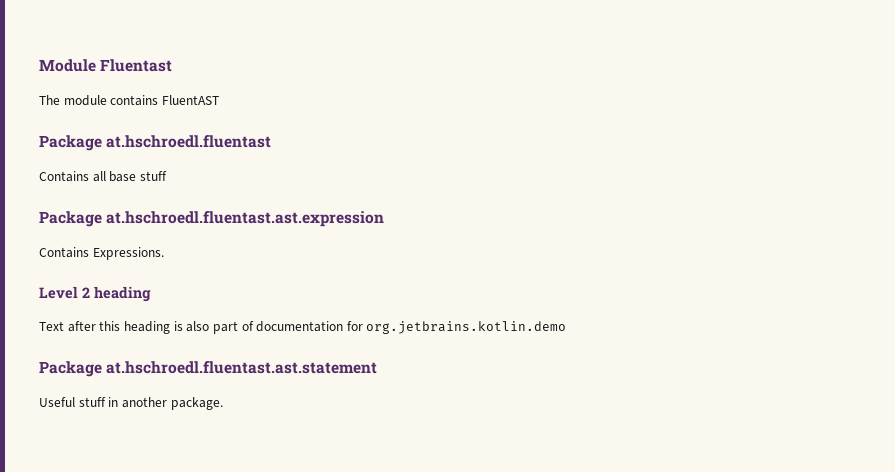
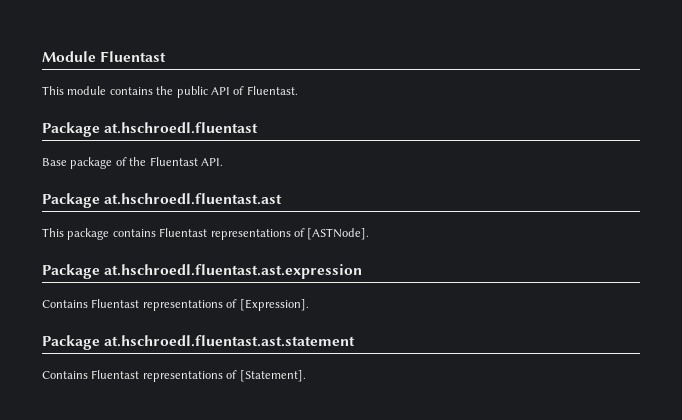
- The module contains FluentAST
+ This module contains the public API of Fluentast.
  Package at.hschroedl.fluentast
- Contains all base stuff
+ Base package of the Fluentast API.
+ Package at.hschroedl.fluentast.ast
+ This package contains Fluentast representations of [ASTNode].
  Package at.hschroedl.fluentast.ast.expression
- Contains Expressions.
- Level 2 heading
- Text after this heading is also part of documentation for org.jetbrains.kotlin.demo
+ Contains Fluentast representations of [Expression].
  Package at.hschroedl.fluentast.ast.statement
- Useful stuff in another package.
+ Contains Fluentast representations of [Statement].

